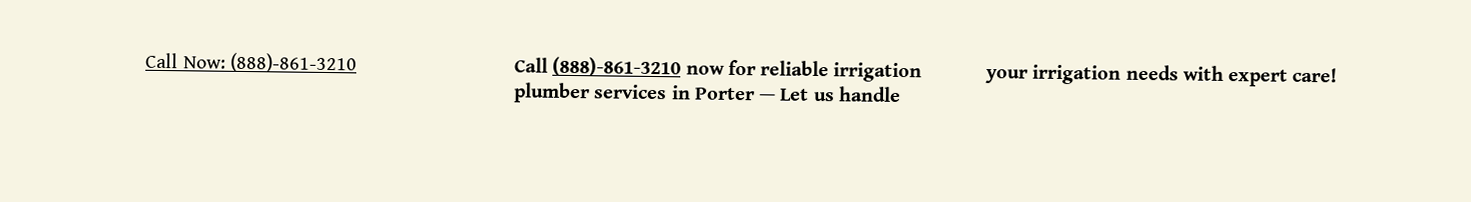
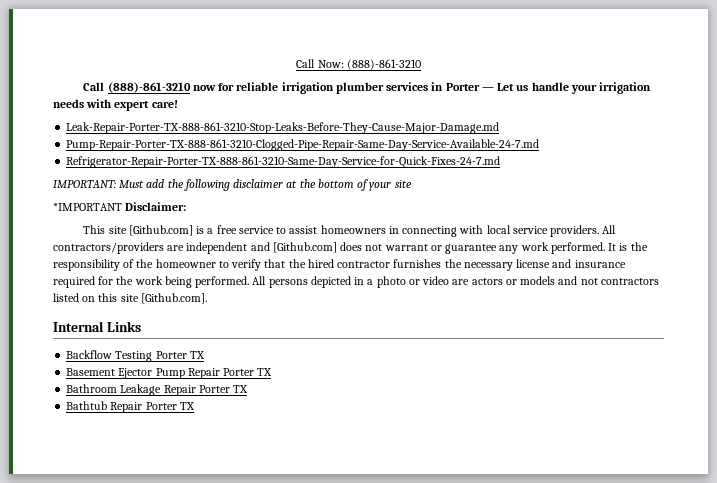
+ Leak-Repair-Porter-TX-888-861-3210-Stop-Leaks-Before-They-Cause-Major-Damage.md
+ Pump-Repair-Porter-TX-888-861-3210-Clogged-Pipe-Repair-Same-Day-Service-Available-24-7.md
+ Refrigerator-Repair-Porter-TX-888-861-3210-Same-Day-Service-for-Quick-Fixes-24-7.md
+ IMPORTANT: Must add the following disclaimer at the bottom of your site
+ *IMPORTANT Disclaimer:
+ This site [Github.com] is a free service to assist homeowners in connecting with local service providers. All contractors/providers are independent and [Github.com] does not warrant or guarantee any work performed. It is the responsibility of the homeowner to verify that the hired contractor furnishes the necessary license and insurance required for the work being performed. All persons depicted in a photo or video are actors or models and not contractors listed on this site [Github.com].
+ Internal Links
+ Backflow Testing Porter TX
+ Basement Ejector Pump Repair Porter TX
+ Bathroom Leakage Repair Porter TX
+ Bathtub Repair Porter TX

